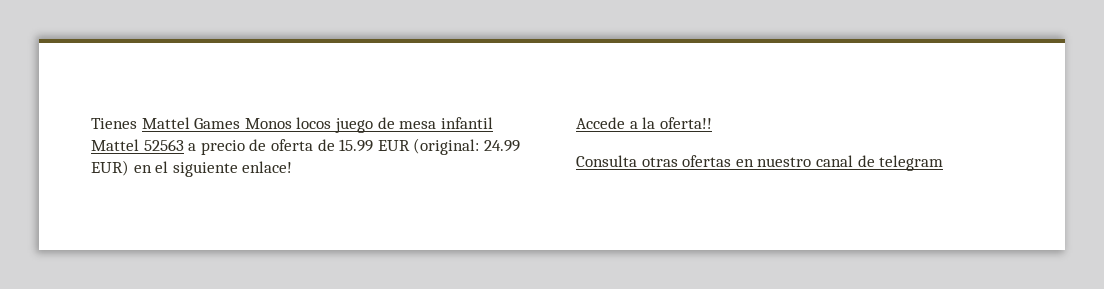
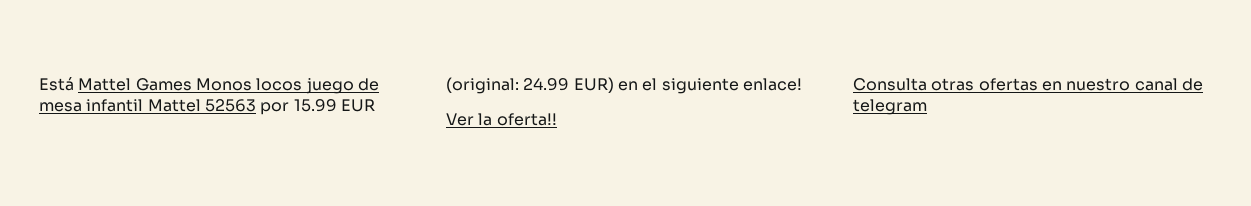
- Tienes Mattel Games Monos locos juego de mesa infantil Mattel 52563 a precio de oferta de 15.99 EUR (original: 24.99 EUR) en el siguiente enlace!
+ Está Mattel Games Monos locos juego de mesa infantil Mattel 52563 por 15.99 EUR (original: 24.99 EUR) en el siguiente enlace!
- Accede a la oferta!!
+ Ver la oferta!!

